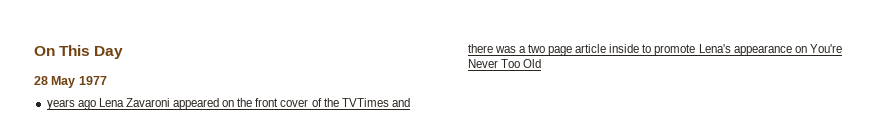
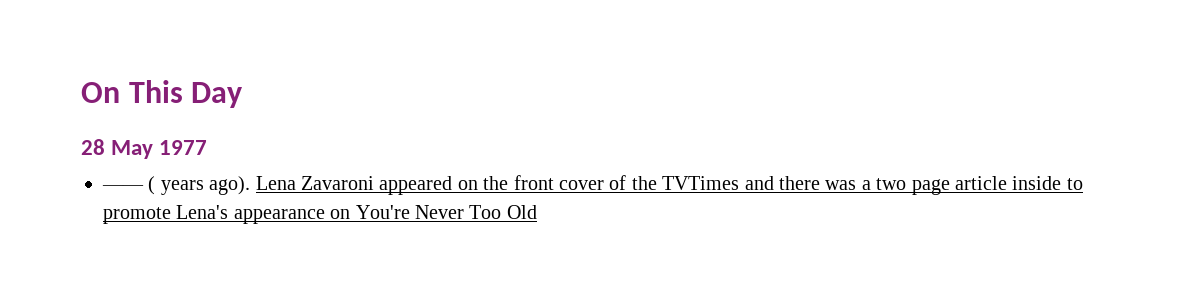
- years ago Lena Zavaroni appeared on the front cover of the TVTimes and there was a two page article inside to promote Lena's appearance on You're Never Too Old
+ —— ( years ago). Lena Zavaroni appeared on the front cover of the TVTimes and there was a two page article inside to promote Lena's appearance on You're Never Too Old

